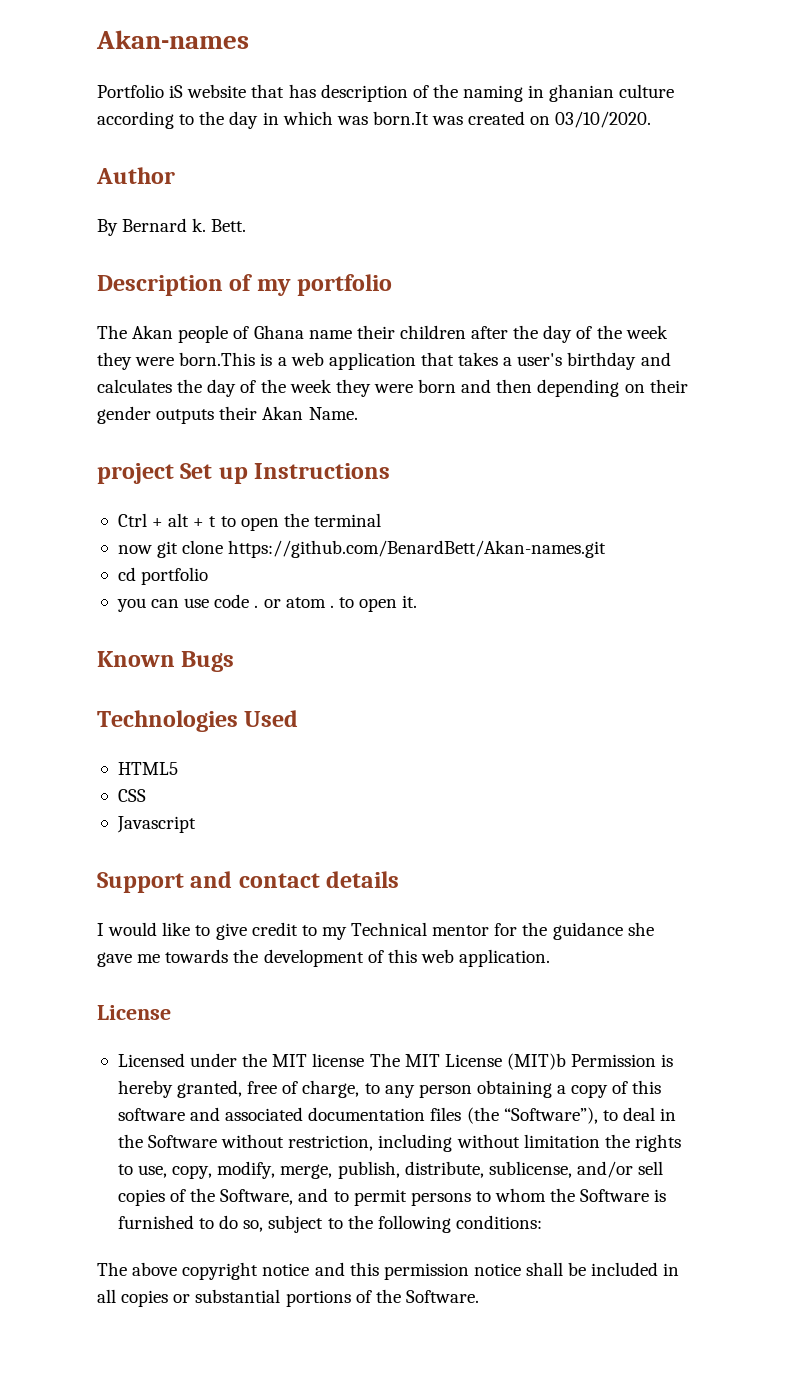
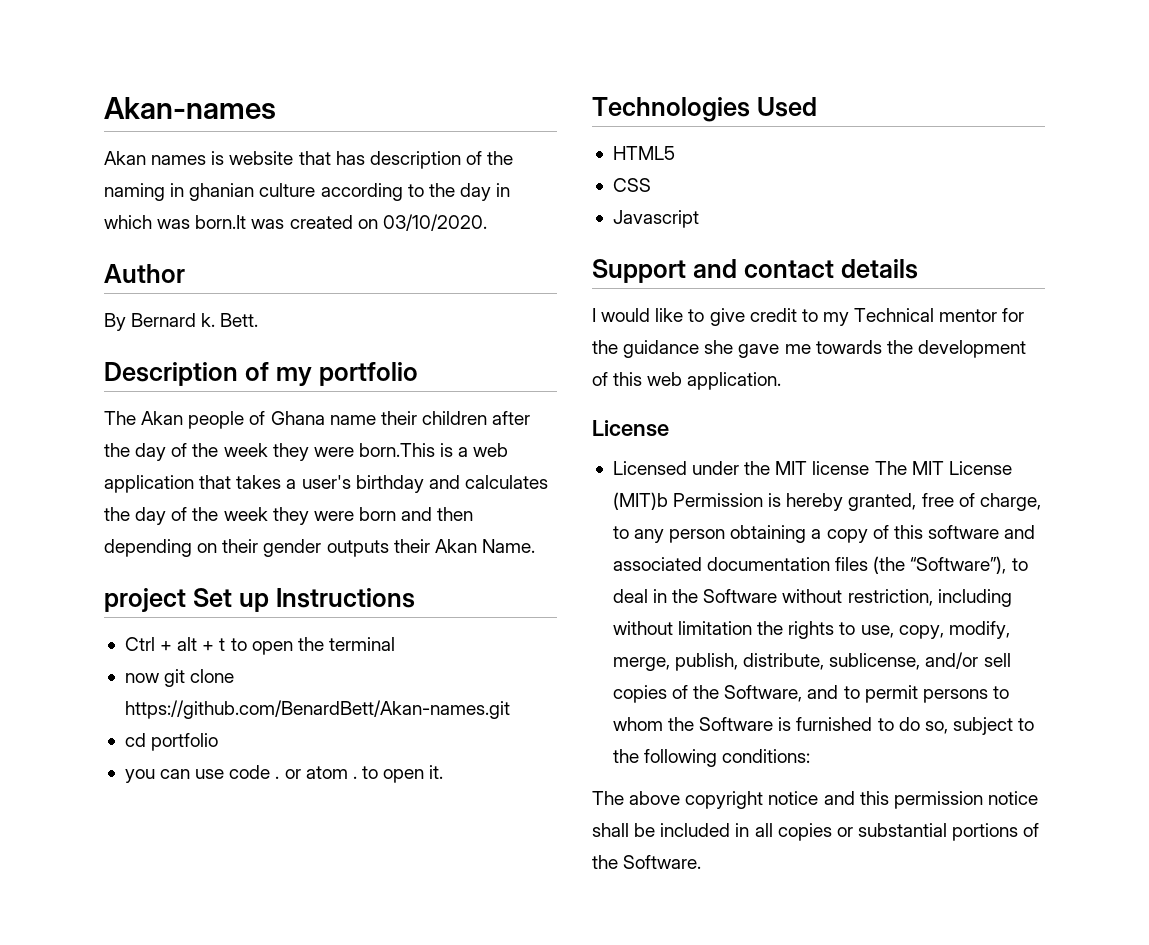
- Portfolio iS website that has description of the naming in ghanian culture according to the day in which was born.It was created on 03/10/2020.
+ Akan names is website that has description of the naming in ghanian culture according to the day in which was born.It was created on 03/10/2020.
- Known Bugs

